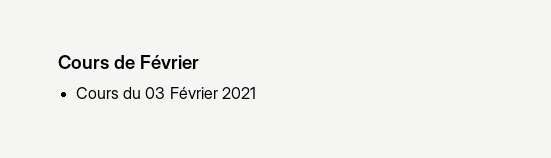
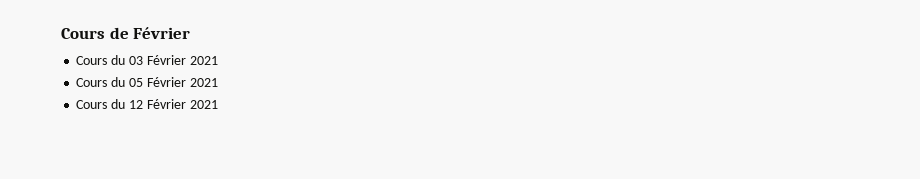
+ Cours du 05 Février 2021
+ Cours du 12 Février 2021

